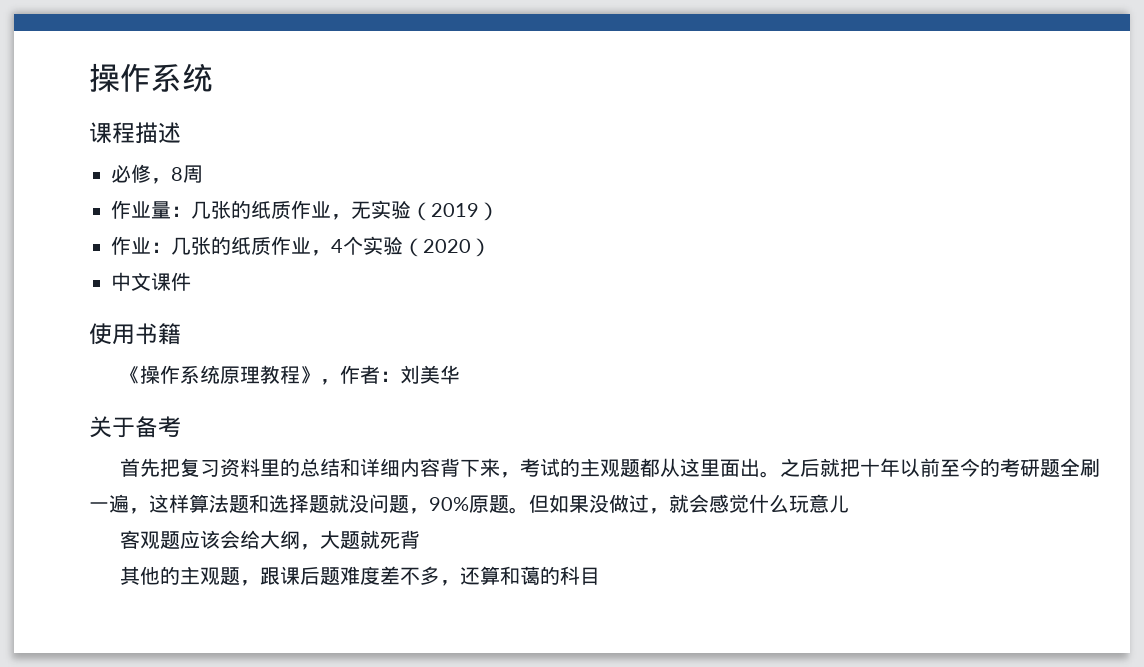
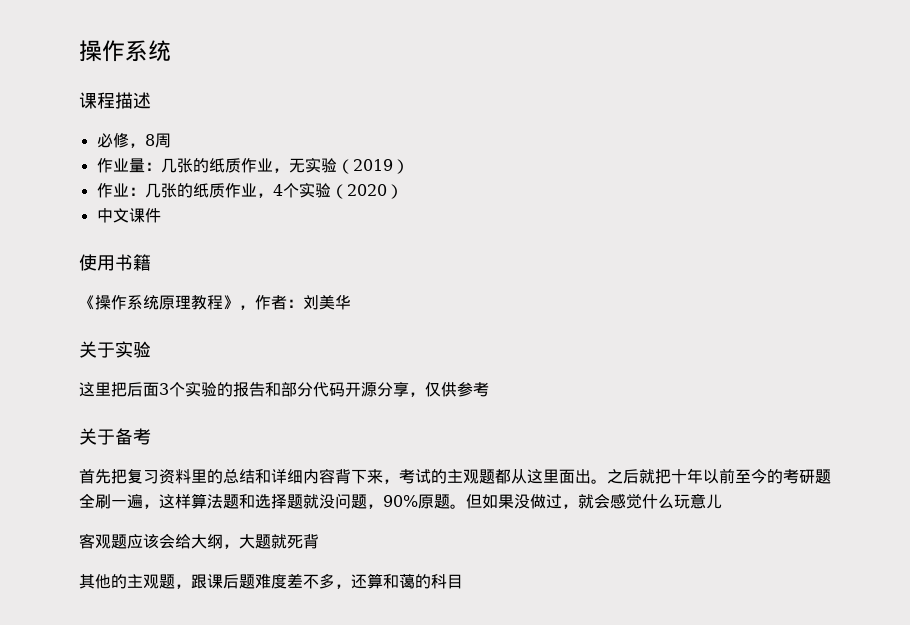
+ 关于实验
+ 这里把后面3个实验的报告和部分代码开源分享，仅供参考

